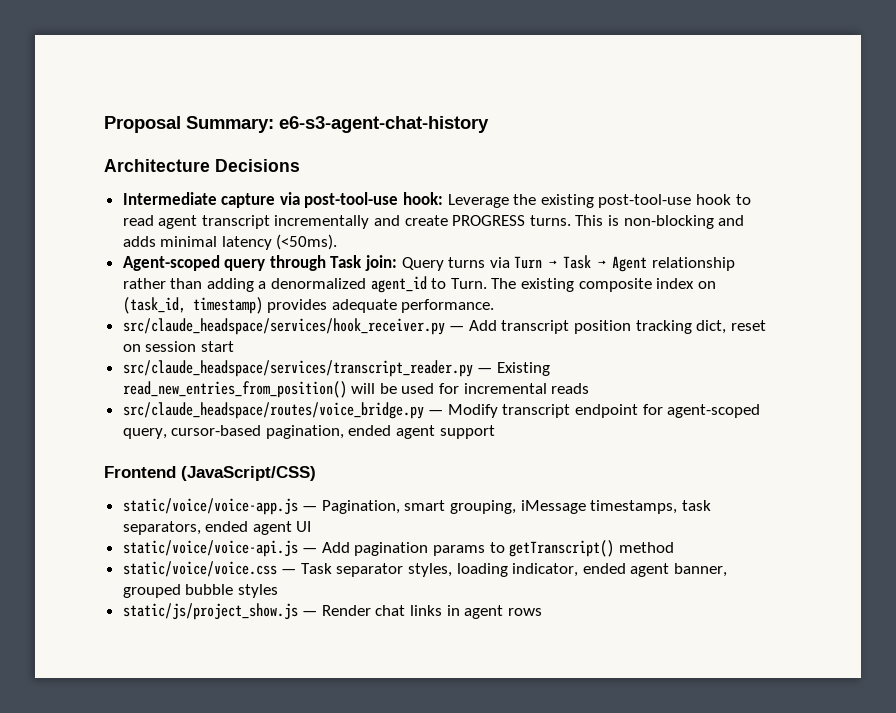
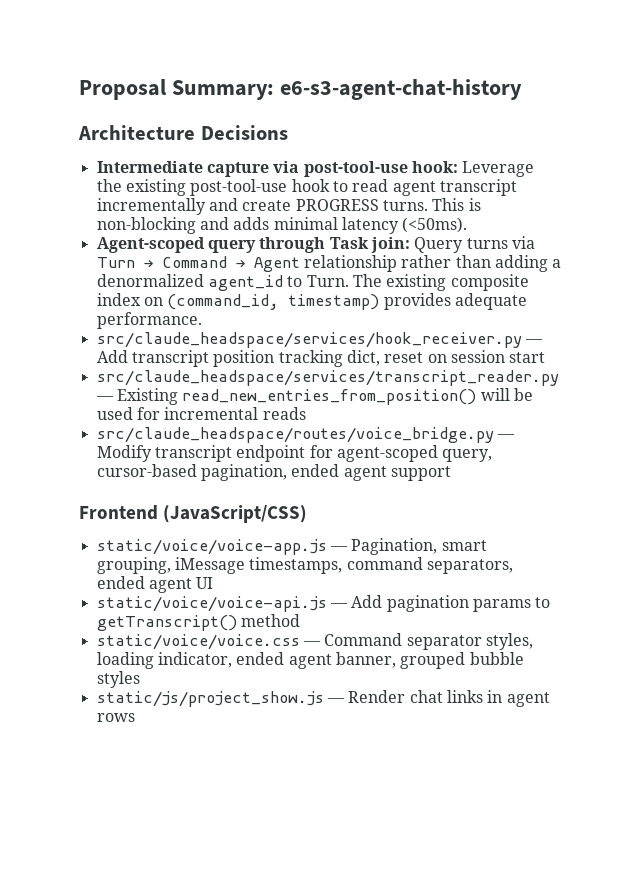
- Agent-scoped query through Task join: Query turns via Turn → Task → Agent relationship rather than adding a denormalized agent_id to Turn.
+ Agent-scoped query through Task join: Query turns via Turn → Command → Agent relationship rather than adding a denormalized agent_id to Turn.
- The existing composite index on (task_id, timestamp) provides adequate performance.
+ The existing composite index on (command_id, timestamp) provides adequate performance.
- static/voice/voice-app.js — Pagination, smart grouping, iMessage timestamps, task separators, ended agent UI
+ static/voice/voice-app.js — Pagination, smart grouping, iMessage timestamps, command separators, ended agent UI
- static/voice/voice.css — Task separator styles, loading indicator, ended agent banner, grouped bubble styles
+ static/voice/voice.css — Command separator styles, loading indicator, ended agent banner, grouped bubble styles

